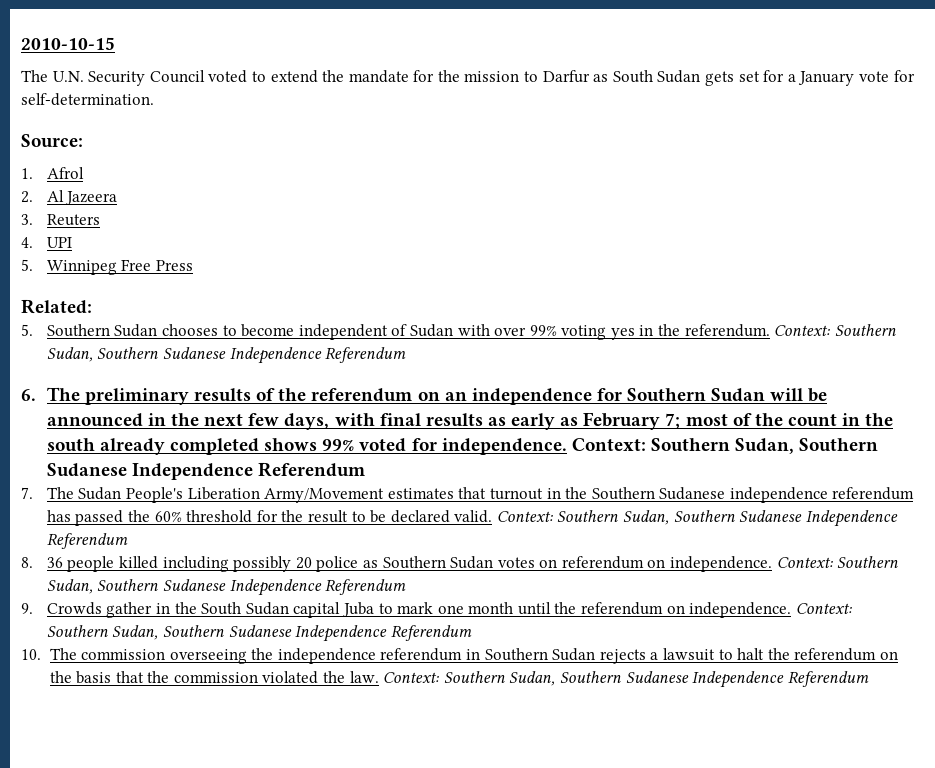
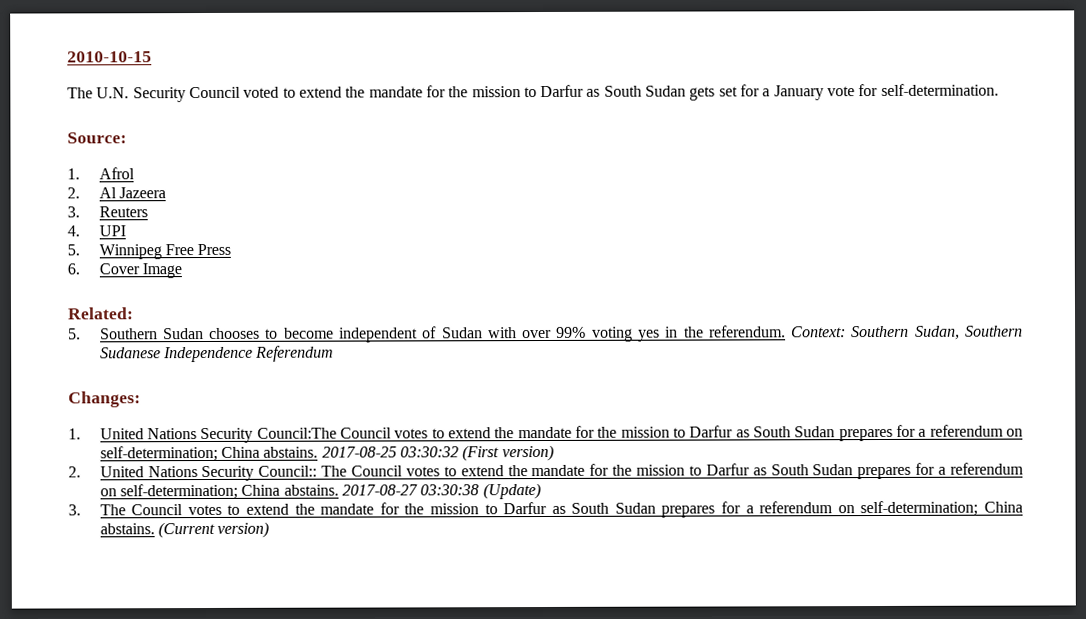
+ 6. Cover Image
- 6. The preliminary results of the referendum on an independence for Southern Sudan will be announced in the next few days, with final results as early as February 7; most of the count in the south already completed shows 99% voted for independence. Context: Southern Sudan, Southern Sudanese Independence Referendum
- 7. The Sudan People's Liberation Army/Movement estimates that turnout in the Southern Sudanese independence referendum has passed the 60% threshold for the result to be declared valid. Context: Southern Sudan, Southern Sudanese Independence Referendum
- 8. 36 people killed including possibly 20 police as Southern Sudan votes on referendum on independence. Context: Southern Sudan, Southern Sudanese Independence Referendum
- 9. Crowds gather in the South Sudan capital Juba to mark one month until the referendum on independence. Context: Southern Sudan, Southern Sudanese Independence Referendum
- 10. The commission overseeing the independence referendum in Southern Sudan rejects a lawsuit to halt the referendum on the basis that the commission violated the law. Context: Southern Sudan, Southern Sudanese Independence Referendum
+ Changes:
+ 1. United Nations Security Council:The Council votes to extend the mandate for the mission to Darfur as South Sudan prepares for a referendum on self-determination; China abstains. 2017-08-25 03:30:32 (First version)
+ 2. United Nations Security Council:: The Council votes to extend the mandate for the mission to Darfur as South Sudan prepares for a referendum on self-determination; China abstains. 2017-08-27 03:30:38 (Update)
+ 3. The Council votes to extend the mandate for the mission to Darfur as South Sudan prepares for a referendum on self-determination; China abstains. (Current version)

